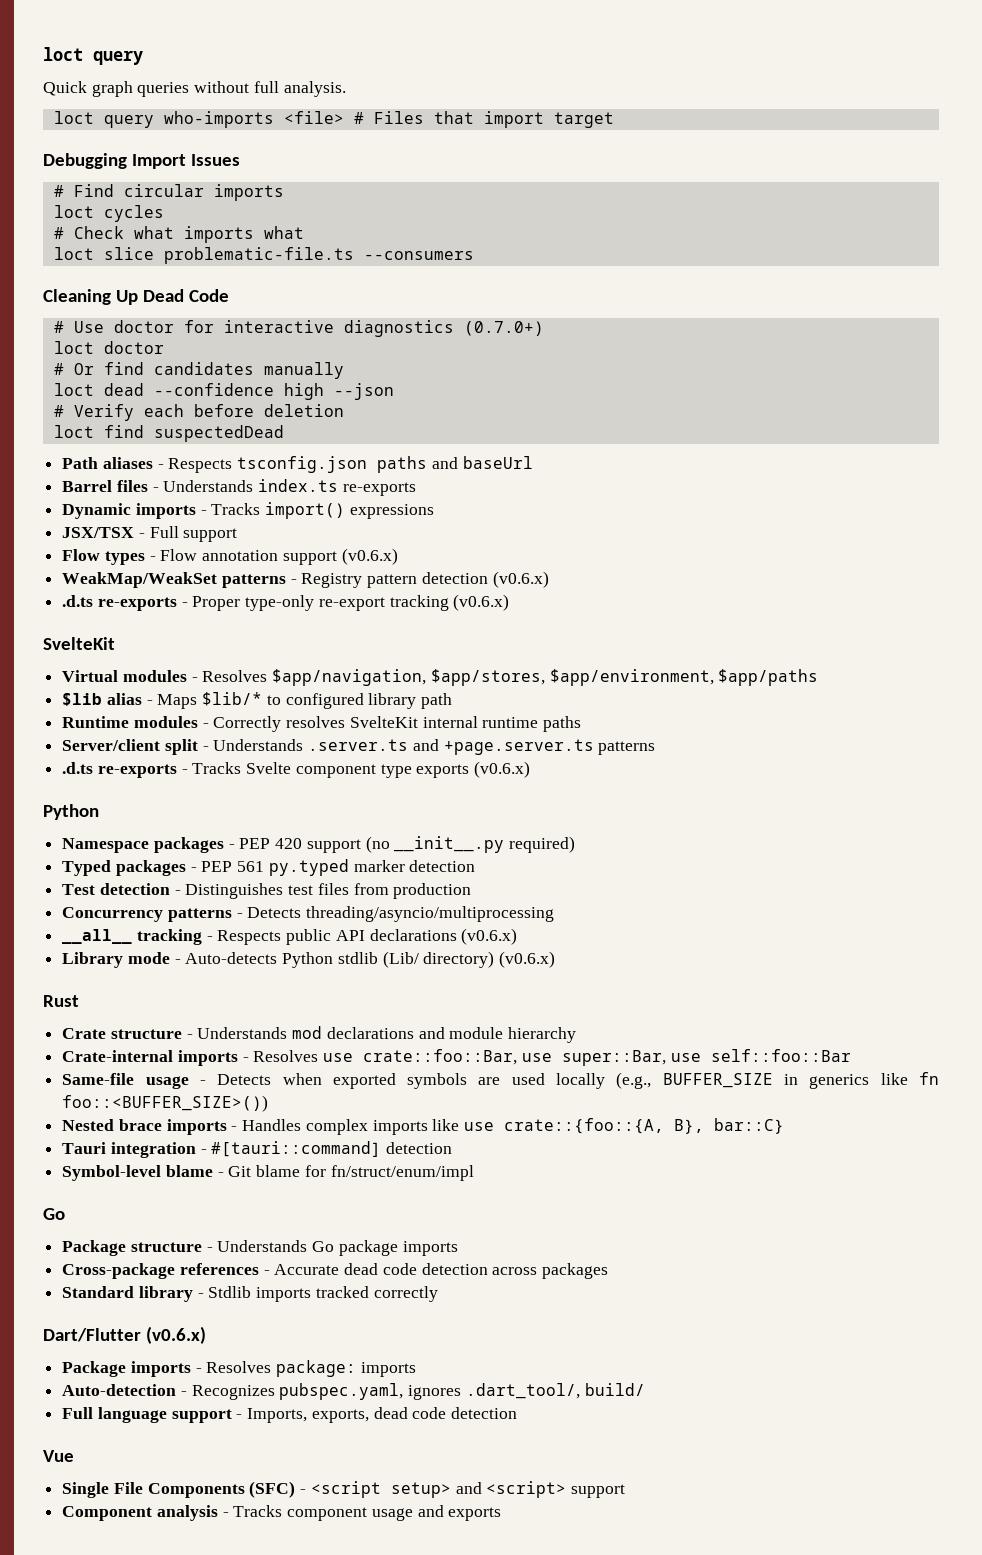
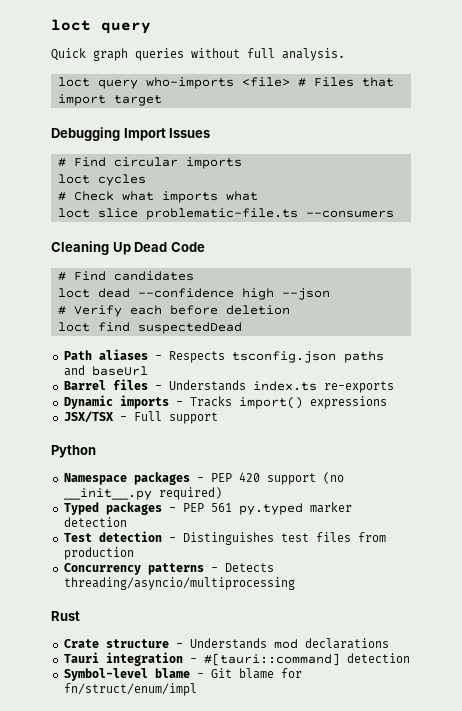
- # Use doctor for interactive diagnostics (0.7.0+)
- loct doctor
- # Or find candidates manually
+ # Find candidates
- Flow types - Flow annotation support (v0.6.x)
- WeakMap/WeakSet patterns - Registry pattern detection (v0.6.x)
- .d.ts re-exports - Proper type-only re-export tracking (v0.6.x)
- SvelteKit
- Virtual modules - Resolves $app/navigation, $app/stores, $app/environment, $app/paths
- $lib alias - Maps $lib/* to configured library path
- Runtime modules - Correctly resolves SvelteKit internal runtime paths
- Server/client split - Understands .server.ts and +page.server.ts patterns
- .d.ts re-exports - Tracks Svelte component type exports (v0.6.x)
- __all__ tracking - Respects public API declarations (v0.6.x)
- Library mode - Auto-detects Python stdlib (Lib/ directory) (v0.6.x)
- Crate structure - Understands mod declarations and module hierarchy
- Crate-internal imports - Resolves use crate::foo::Bar, use super::Bar, use self::foo::Bar
- Same-file usage - Detects when exported symbols are used locally (e.g., BUFFER_SIZE in generics like fn foo::<BUFFER_SIZE>())
- Nested brace imports - Handles complex imports like use crate::{foo::{A, B}, bar::C}
+ Crate structure - Understands mod declarations
  Symbol-level blame - Git blame for fn/struct/enum/impl
- Go
- Package structure - Understands Go package imports
- Cross-package references - Accurate dead code detection across packages
- Standard library - Stdlib imports tracked correctly
- Dart/Flutter (v0.6.x)
- Package imports - Resolves package: imports
- Auto-detection - Recognizes pubspec.yaml, ignores .dart_tool/, build/
- Full language support - Imports, exports, dead code detection
- Vue
- Single File Components (SFC) - <script setup> and <script> support
- Component analysis - Tracks component usage and exports

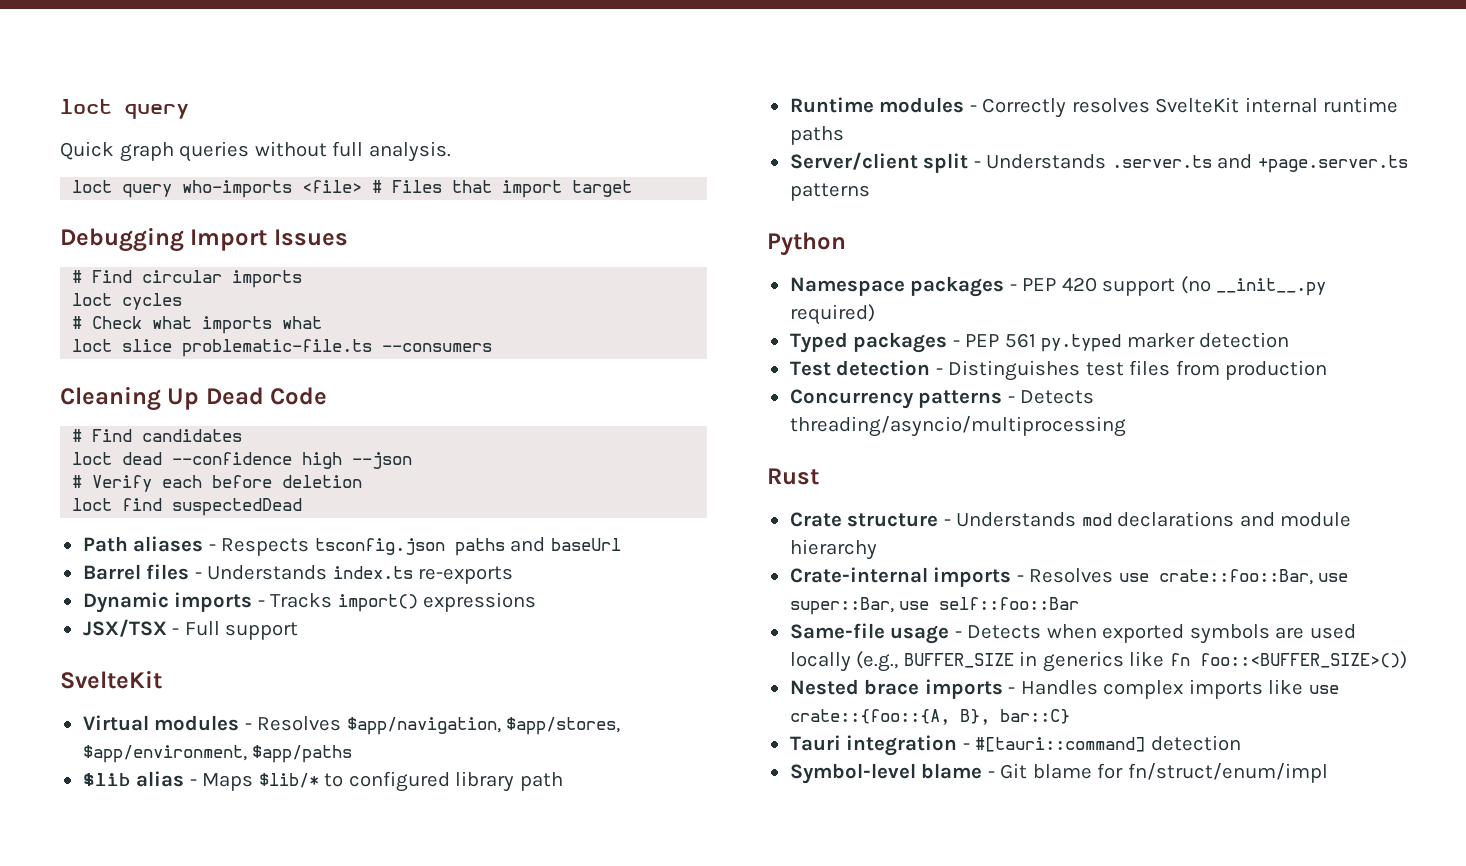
  JSX/TSX - Full support
+ SvelteKit
+ Virtual modules - Resolves $app/navigation, $app/stores, $app/environment, $app/paths
+ $lib alias - Maps $lib/* to configured library path
+ Runtime modules - Correctly resolves SvelteKit internal runtime paths
+ Server/client split - Understands .server.ts and +page.server.ts patterns
- Crate structure - Understands mod declarations
+ Crate structure - Understands mod declarations and module hierarchy
+ Crate-internal imports - Resolves use crate::foo::Bar, use super::Bar, use self::foo::Bar
+ Same-file usage - Detects when exported symbols are used locally (e.g., BUFFER_SIZE in generics like fn foo::<BUFFER_SIZE>())
+ Nested brace imports - Handles complex imports like use crate::{foo::{A, B}, bar::C}

